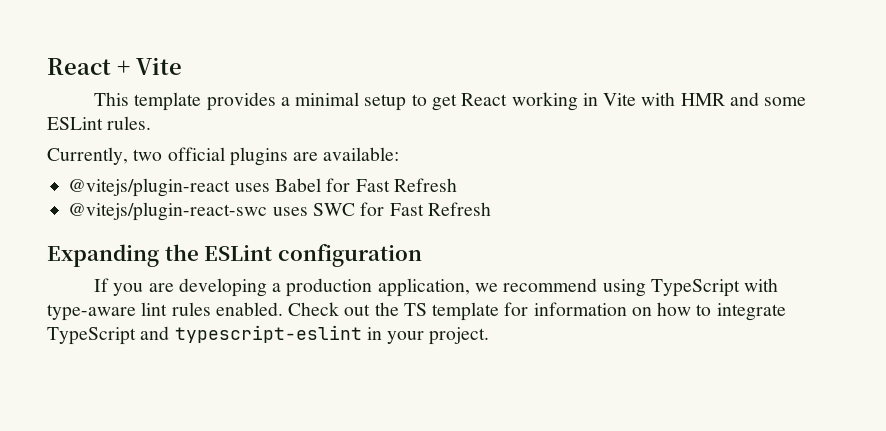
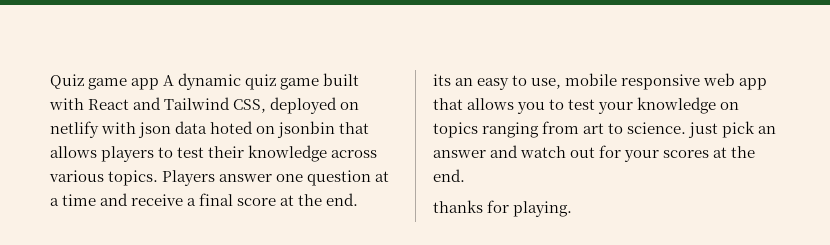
- React + Vite
- This template provides a minimal setup to get React working in Vite with HMR and some ESLint rules.
- Currently, two official plugins are available:
- @vitejs/plugin-react uses Babel for Fast Refresh
- @vitejs/plugin-react-swc uses SWC for Fast Refresh
- Expanding the ESLint configuration
- If you are developing a production application, we recommend using TypeScript with type-aware lint rules enabled. Check out the TS template for information on how to integrate TypeScript and typescript-eslint in your project.
+ Quiz game app A dynamic quiz game built with React and Tailwind CSS, deployed on netlify with json data hoted on jsonbin that allows players to test their knowledge across various topics. Players answer one question at a time and receive a final score at the end.
+ its an easy to use, mobile responsive web app that allows you to test your knowledge on topics ranging from art to science. just pick an answer and watch out for your scores at the end.
+ thanks for playing.

